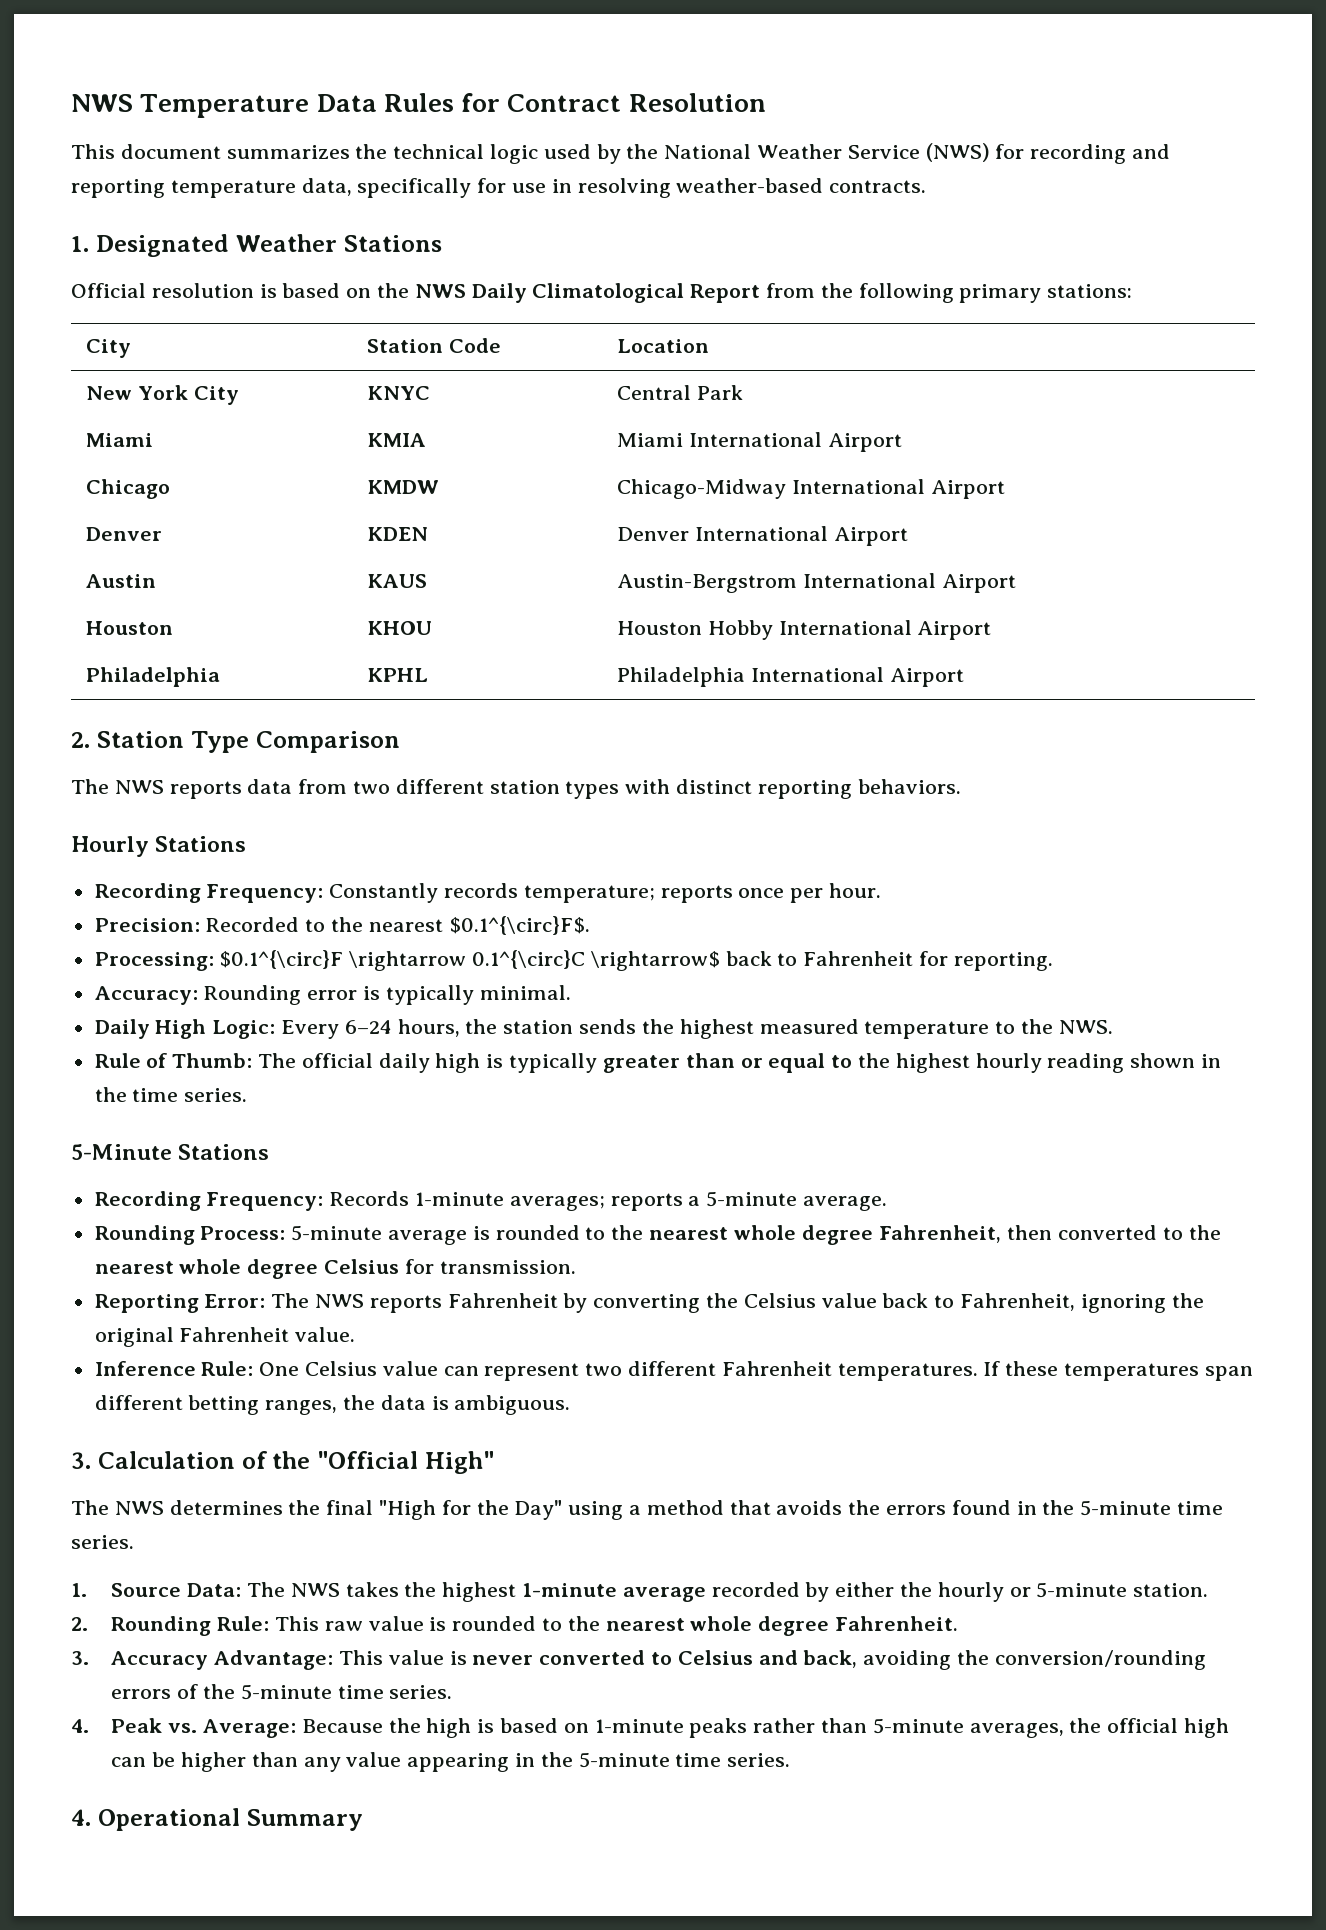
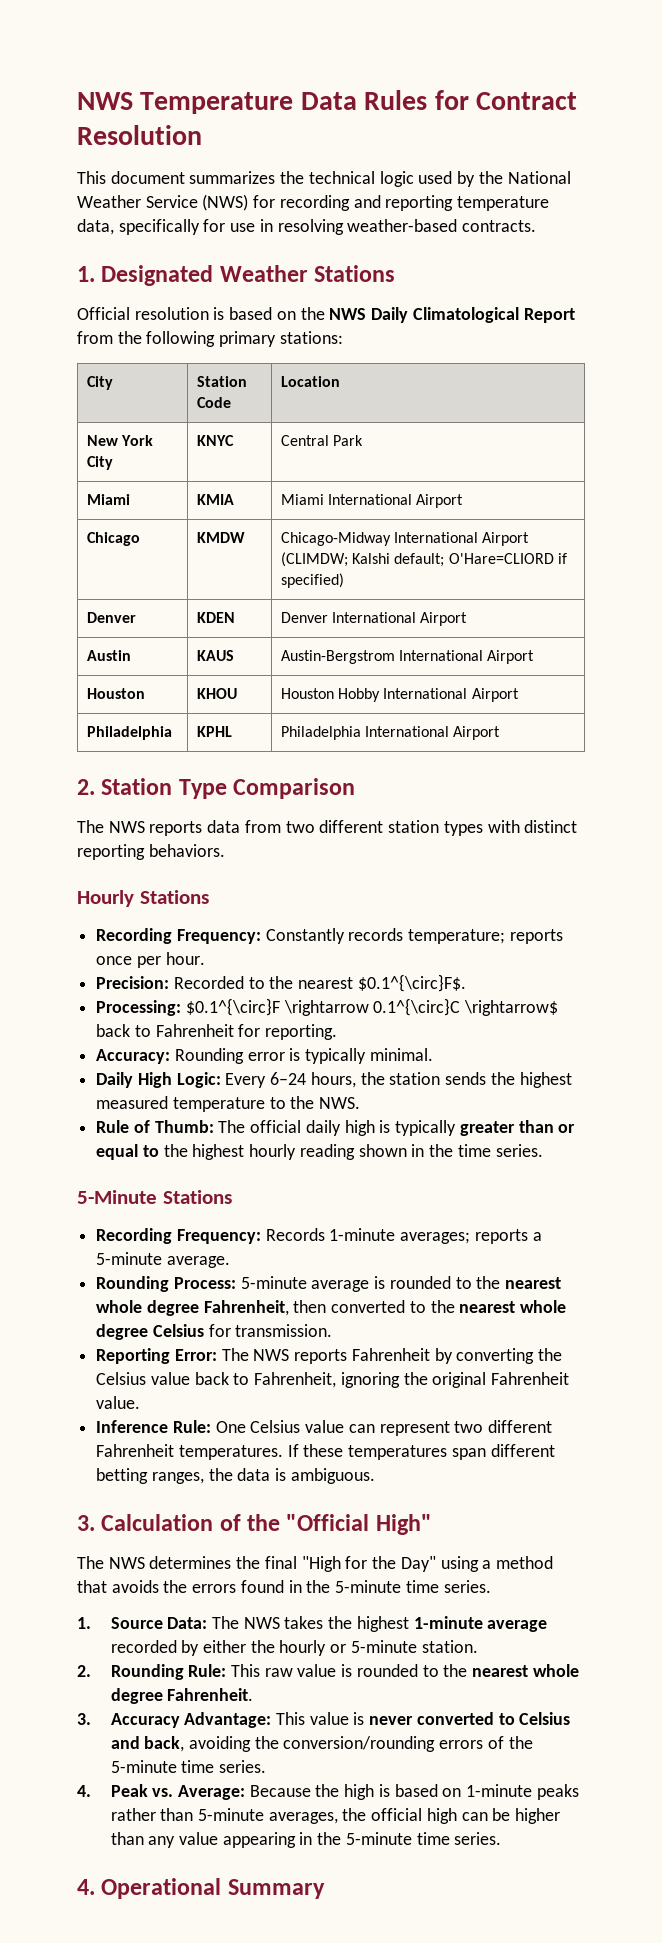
- Chicago | KMDW | Chicago-Midway International Airport
+ Chicago | KMDW | Chicago-Midway International Airport (CLIMDW; Kalshi default; O'Hare=CLIORD if specified)

